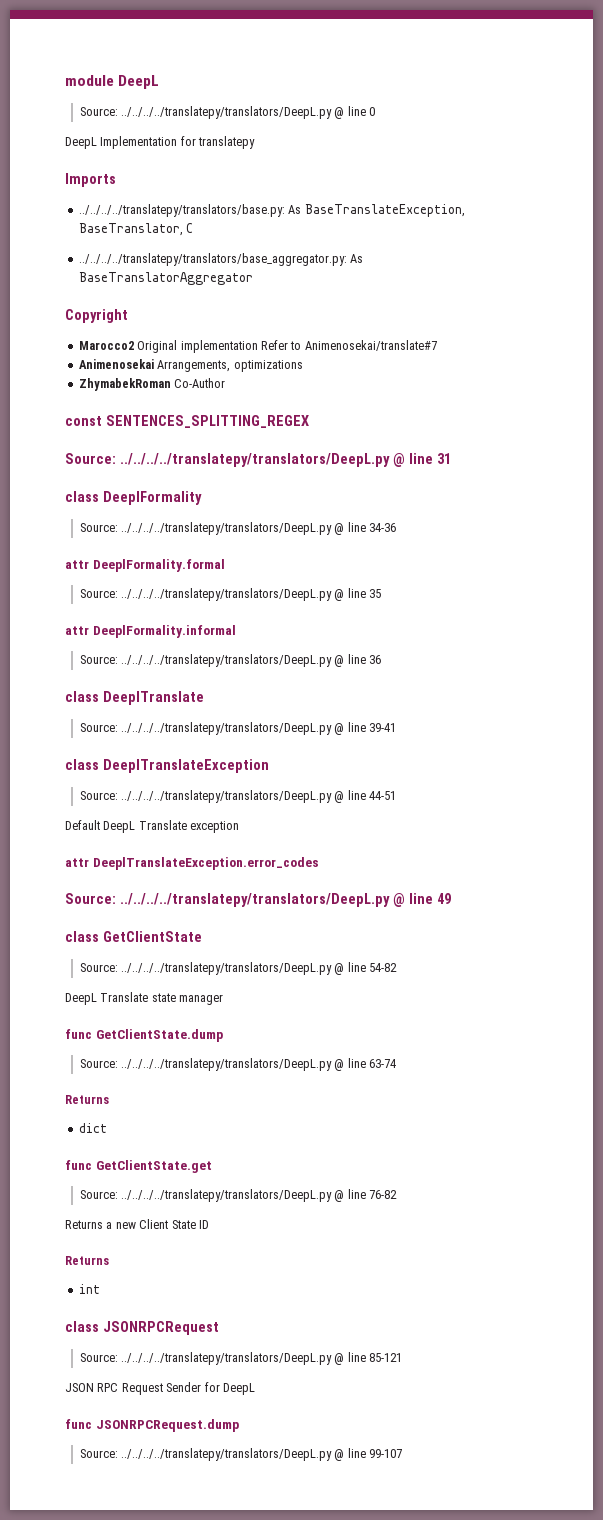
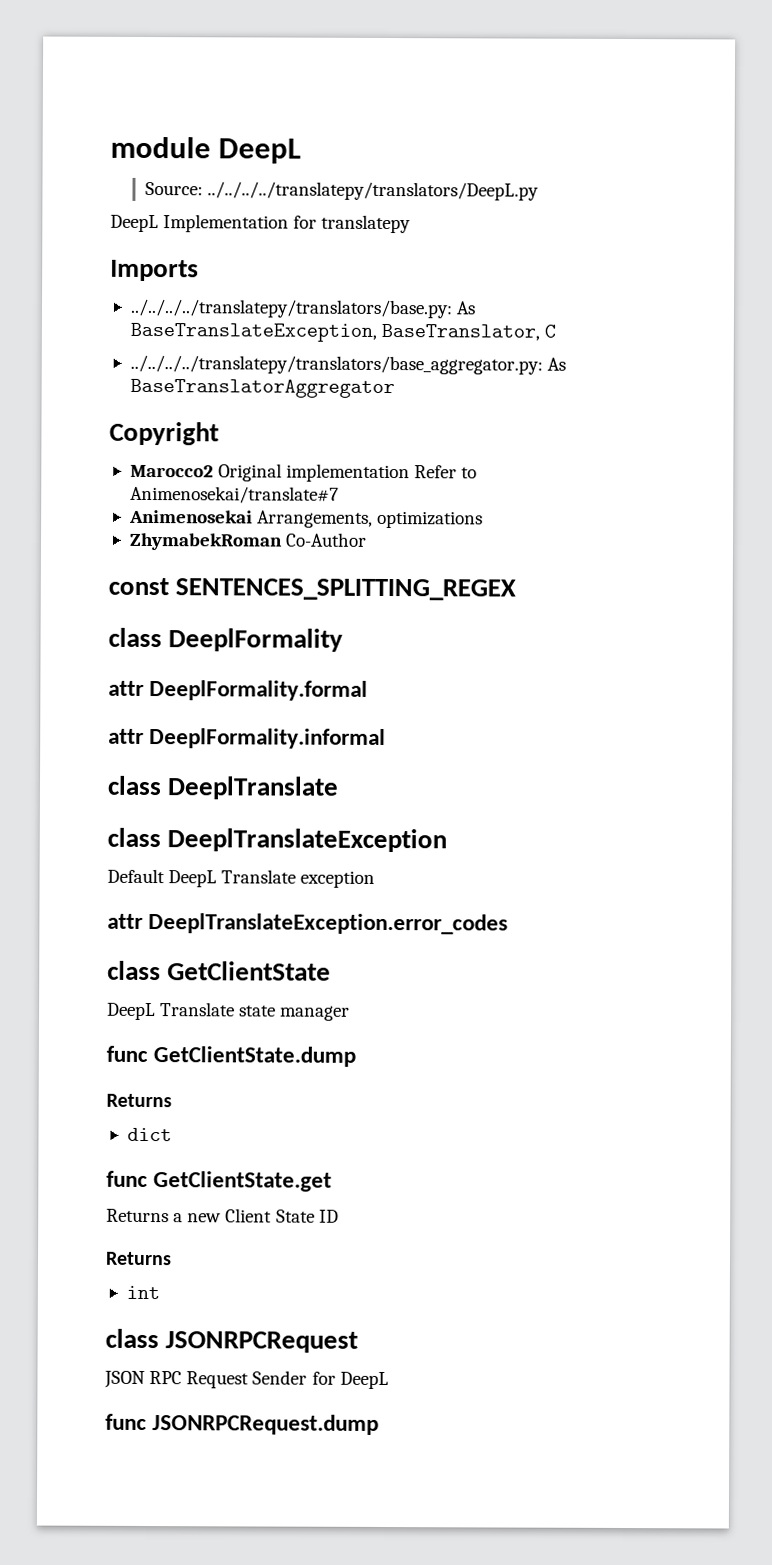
- Source: ../../../../translatepy/translators/DeepL.py @ line 0
+ Source: ../../../../translatepy/translators/DeepL.py
- Source: ../../../../translatepy/translators/DeepL.py @ line 31
  class DeeplFormality
- Source: ../../../../translatepy/translators/DeepL.py @ line 34-36
  attr DeeplFormality.formal
- Source: ../../../../translatepy/translators/DeepL.py @ line 35
  attr DeeplFormality.informal
- Source: ../../../../translatepy/translators/DeepL.py @ line 36
  class DeeplTranslate
- Source: ../../../../translatepy/translators/DeepL.py @ line 39-41
  class DeeplTranslateException
- Source: ../../../../translatepy/translators/DeepL.py @ line 44-51
- Source: ../../../../translatepy/translators/DeepL.py @ line 49
  class GetClientState
- Source: ../../../../translatepy/translators/DeepL.py @ line 54-82
- Source: ../../../../translatepy/translators/DeepL.py @ line 63-74
- Source: ../../../../translatepy/translators/DeepL.py @ line 76-82
- Source: ../../../../translatepy/translators/DeepL.py @ line 85-121
- Source: ../../../../translatepy/translators/DeepL.py @ line 99-107

